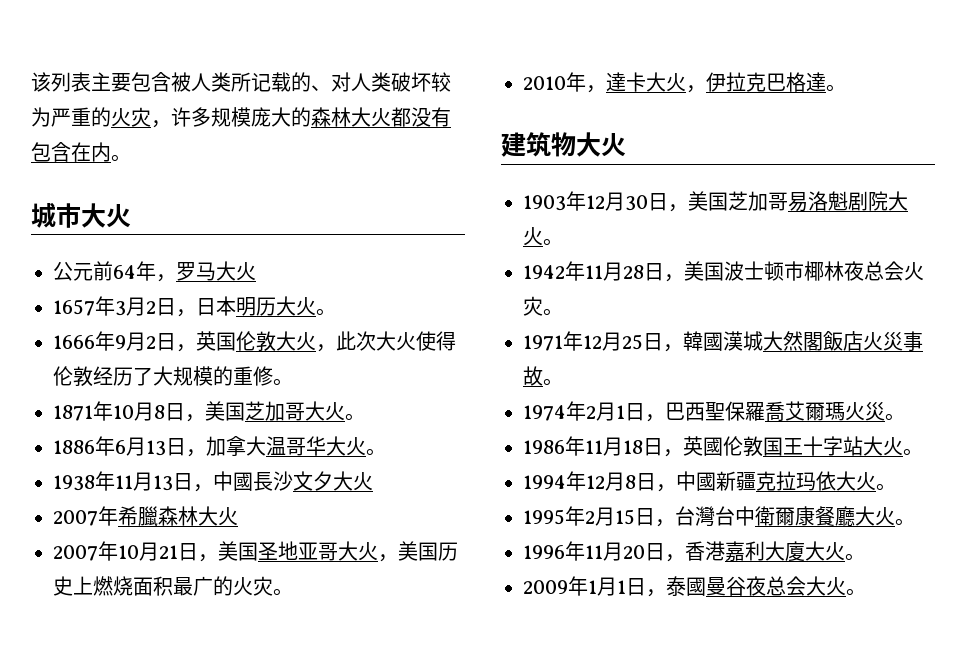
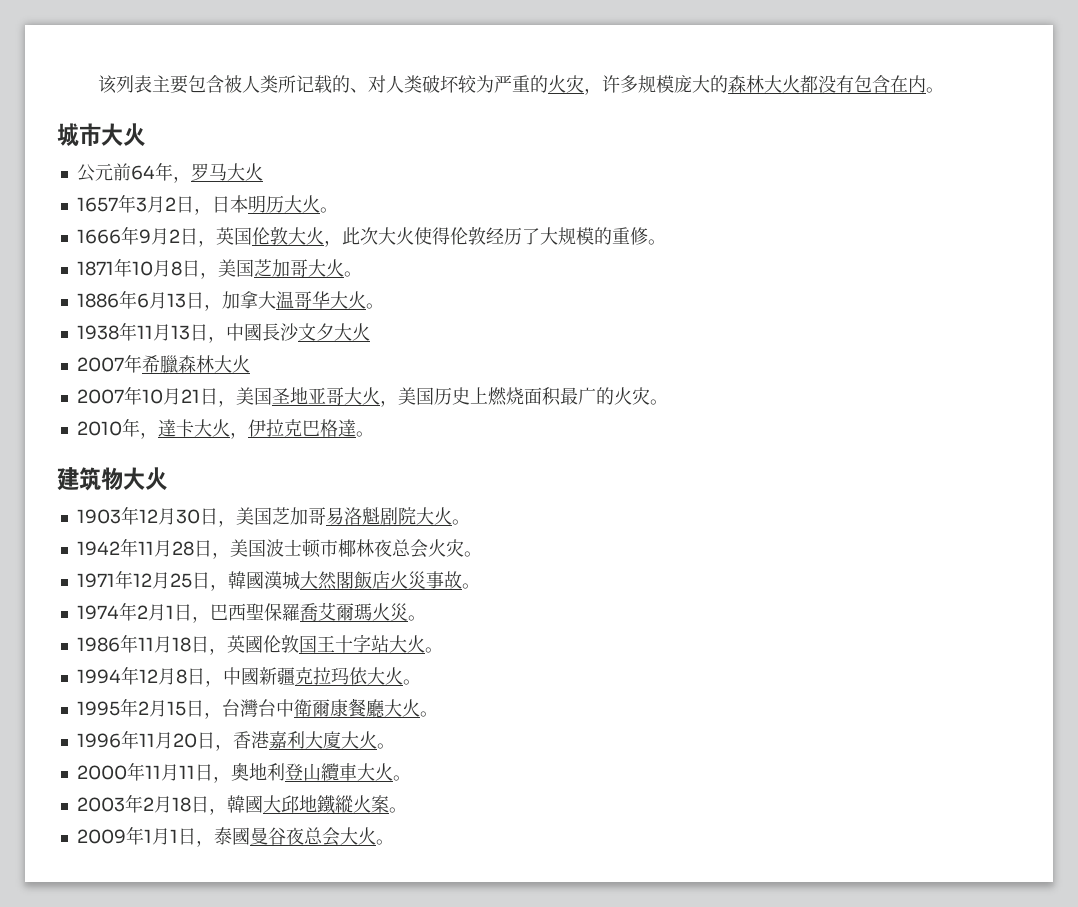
+ 2000年11月11日，奧地利登山纜車大火。
+ 2003年2月18日，韓國大邱地鐵縱火案。

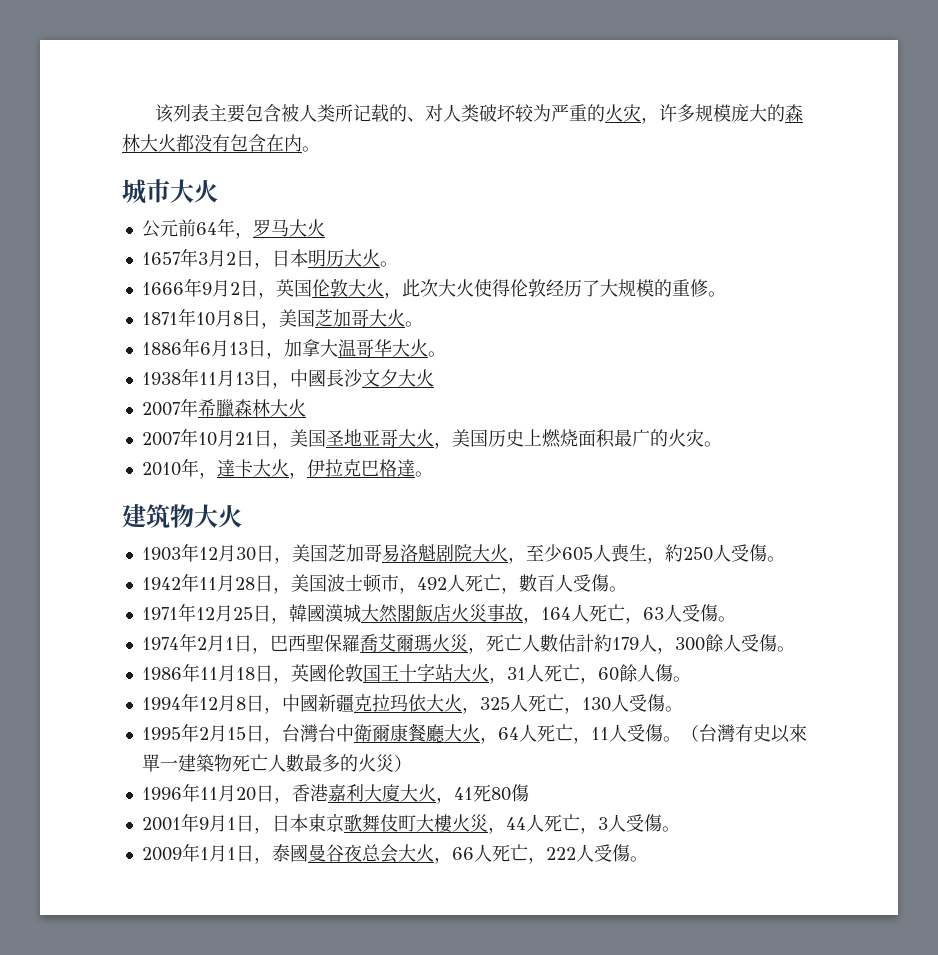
- 1903年12月30日，美国芝加哥易洛魁剧院大火。
+ 1903年12月30日，美国芝加哥易洛魁剧院大火，至少605人喪生，約250人受傷。
- 1942年11月28日，美国波士顿市椰林夜总会火灾。
+ 1942年11月28日，美国波士顿市，492人死亡，數百人受傷。
- 1971年12月25日，韓國漢城大然閣飯店火災事故。
+ 1971年12月25日，韓國漢城大然閣飯店火災事故，164人死亡，63人受傷。
- 1974年2月1日，巴西聖保羅喬艾爾瑪火災。
+ 1974年2月1日，巴西聖保羅喬艾爾瑪火災，死亡人數估計約179人，300餘人受傷。
- 1986年11月18日，英國伦敦国王十字站大火。
+ 1986年11月18日，英國伦敦国王十字站大火，31人死亡，60餘人傷。
- 1994年12月8日，中國新疆克拉玛依大火。
+ 1994年12月8日，中國新疆克拉玛依大火，325人死亡，130人受傷。
- 1995年2月15日，台灣台中衛爾康餐廳大火。
+ 1995年2月15日，台灣台中衛爾康餐廳大火，64人死亡，11人受傷。（台灣有史以來單一建築物死亡人數最多的火災）
- 1996年11月20日，香港嘉利大廈大火。
- 2000年11月11日，奧地利登山纜車大火。
- 2003年2月18日，韓國大邱地鐵縱火案。
+ 1996年11月20日，香港嘉利大廈大火，41死80傷
+ 2001年9月1日，日本東京歌舞伎町大樓火災，44人死亡，3人受傷。
- 2009年1月1日，泰國曼谷夜总会大火。
+ 2009年1月1日，泰國曼谷夜总会大火，66人死亡，222人受傷。

